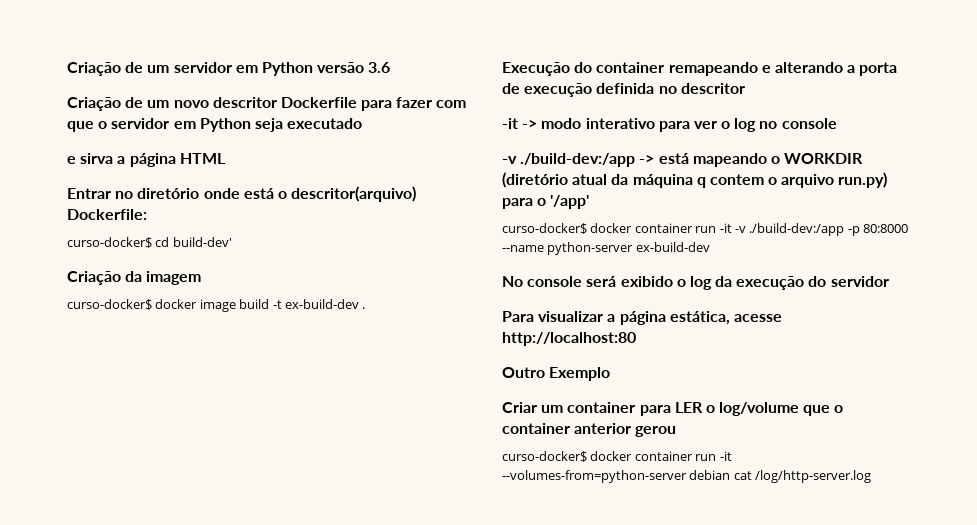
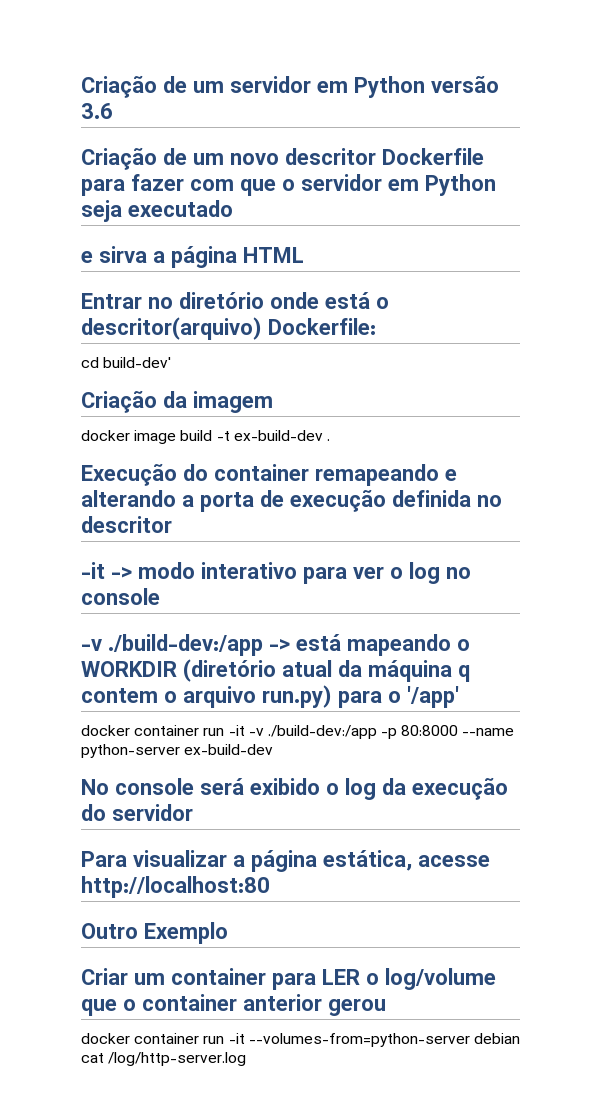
- curso-docker$ cd build-dev'
+ cd build-dev'
- curso-docker$ docker image build -t ex-build-dev .
+ docker image build -t ex-build-dev .
- curso-docker$ docker container run -it -v ./build-dev:/app -p 80:8000 --name python-server ex-build-dev
+ docker container run -it -v ./build-dev:/app -p 80:8000 --name python-server ex-build-dev
- curso-docker$ docker container run -it --volumes-from=python-server debian cat /log/http-server.log
+ docker container run -it --volumes-from=python-server debian cat /log/http-server.log

